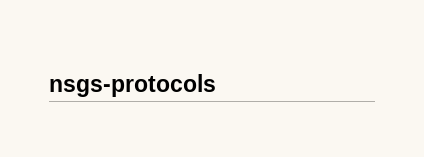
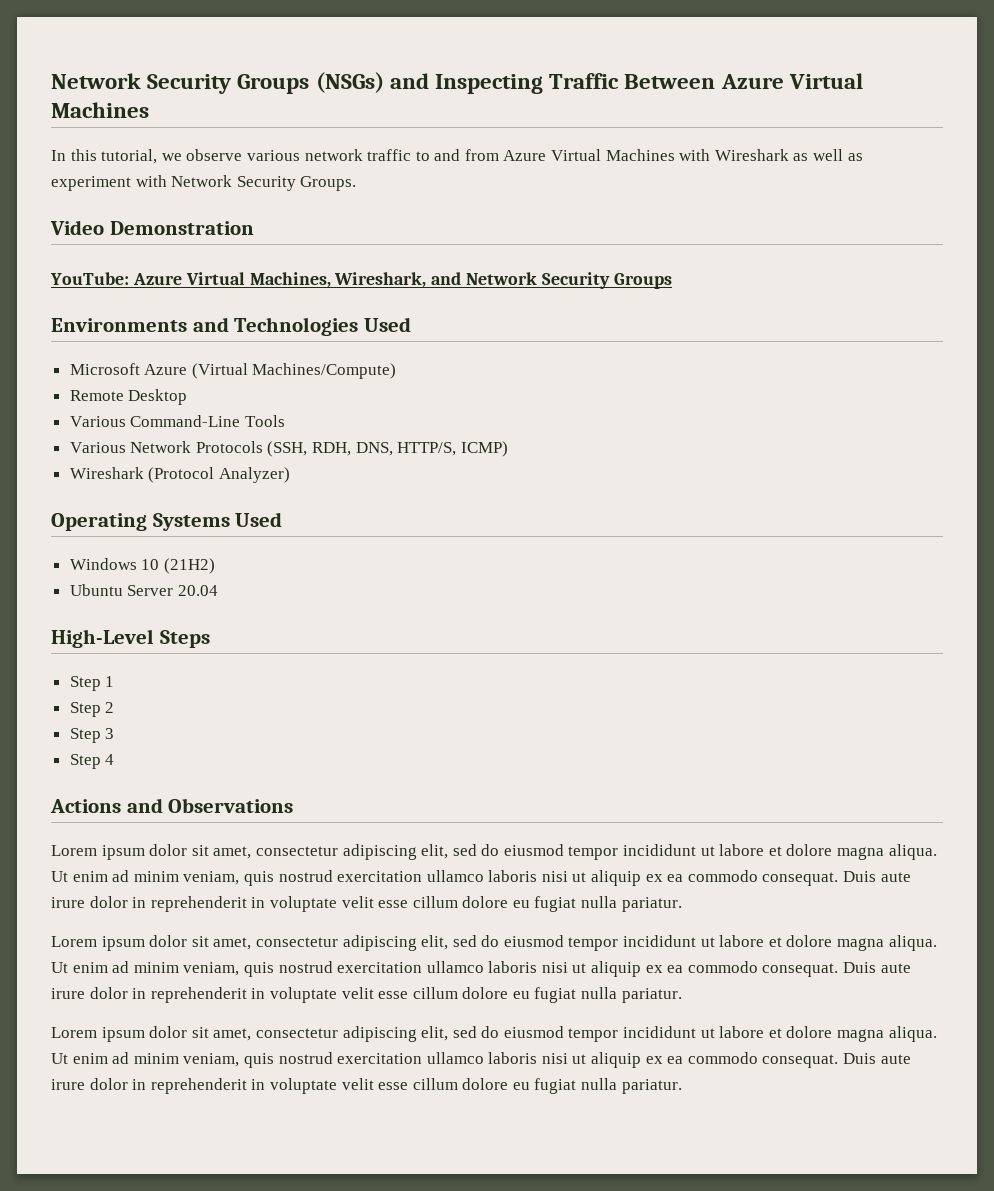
- nsgs-protocols
+ Network Security Groups (NSGs) and Inspecting Traffic Between Azure Virtual Machines
+ In this tutorial, we observe various network traffic to and from Azure Virtual Machines with Wireshark as well as experiment with Network Security Groups.
+ Video Demonstration
+ YouTube: Azure Virtual Machines, Wireshark, and Network Security Groups
+ Environments and Technologies Used
+ Microsoft Azure (Virtual Machines/Compute)
+ Remote Desktop
+ Various Command-Line Tools
+ Various Network Protocols (SSH, RDH, DNS, HTTP/S, ICMP)
+ Wireshark (Protocol Analyzer)
+ Operating Systems Used
+ Windows 10 (21H2)
+ Ubuntu Server 20.04
+ High-Level Steps
+ Step 1
+ Step 2
+ Step 3
+ Step 4
+ Actions and Observations
+ Lorem ipsum dolor sit amet, consectetur adipiscing elit, sed do eiusmod tempor incididunt ut labore et dolore magna aliqua. Ut enim ad minim veniam, quis nostrud exercitation ullamco laboris nisi ut aliquip ex ea commodo consequat. Duis aute irure dolor in reprehenderit in voluptate velit esse cillum dolore eu fugiat nulla pariatur.
+ Lorem ipsum dolor sit amet, consectetur adipiscing elit, sed do eiusmod tempor incididunt ut labore et dolore magna aliqua. Ut enim ad minim veniam, quis nostrud exercitation ullamco laboris nisi ut aliquip ex ea commodo consequat. Duis aute irure dolor in reprehenderit in voluptate velit esse cillum dolore eu fugiat nulla pariatur.
+ Lorem ipsum dolor sit amet, consectetur adipiscing elit, sed do eiusmod tempor incididunt ut labore et dolore magna aliqua. Ut enim ad minim veniam, quis nostrud exercitation ullamco laboris nisi ut aliquip ex ea commodo consequat. Duis aute irure dolor in reprehenderit in voluptate velit esse cillum dolore eu fugiat nulla pariatur.

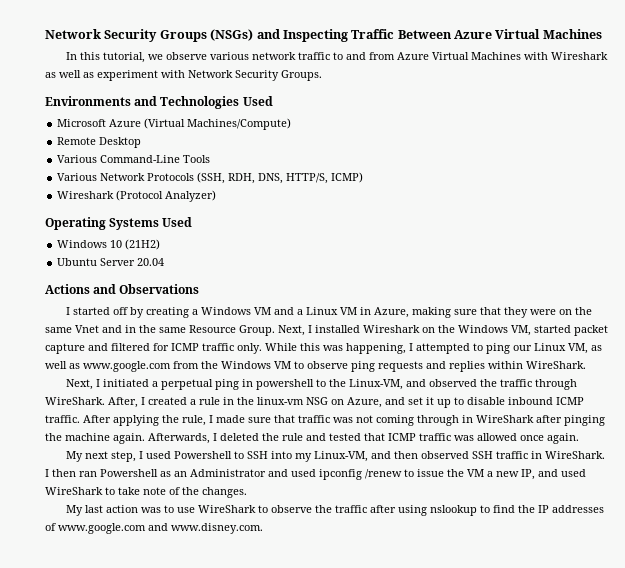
- Video Demonstration
- YouTube: Azure Virtual Machines, Wireshark, and Network Security Groups
- High-Level Steps
- Step 1
- Step 2
- Step 3
- Step 4
  Actions and Observations
- Lorem ipsum dolor sit amet, consectetur adipiscing elit, sed do eiusmod tempor incididunt ut labore et dolore magna aliqua. Ut enim ad minim veniam, quis nostrud exercitation ullamco laboris nisi ut aliquip ex ea commodo consequat. Duis aute irure dolor in reprehenderit in voluptate velit esse cillum dolore eu fugiat nulla pariatur.
- Lorem ipsum dolor sit amet, consectetur adipiscing elit, sed do eiusmod tempor incididunt ut labore et dolore magna aliqua. Ut enim ad minim veniam, quis nostrud exercitation ullamco laboris nisi ut aliquip ex ea commodo consequat. Duis aute irure dolor in reprehenderit in voluptate velit esse cillum dolore eu fugiat nulla pariatur.
- Lorem ipsum dolor sit amet, consectetur adipiscing elit, sed do eiusmod tempor incididunt ut labore et dolore magna aliqua. Ut enim ad minim veniam, quis nostrud exercitation ullamco laboris nisi ut aliquip ex ea commodo consequat. Duis aute irure dolor in reprehenderit in voluptate velit esse cillum dolore eu fugiat nulla pariatur.
+ I started off by creating a Windows VM and a Linux VM in Azure, making sure that they were on the same Vnet and in the same Resource Group. Next, I installed Wireshark on the Windows VM, started packet capture and filtered for ICMP traffic only. While this was happening, I attempted to ping our Linux VM, as well as www.google.com from the Windows VM to observe ping requests and replies within WireShark.
+ Next, I initiated a perpetual ping in powershell to the Linux-VM, and observed the traffic through WireShark. After, I created a rule in the linux-vm NSG on Azure, and set it up to disable inbound ICMP traffic. After applying the rule, I made sure that traffic was not coming through in WireShark after pinging the machine again. Afterwards, I deleted the rule and tested that ICMP traffic was allowed once again.
+ My next step, I used Powershell to SSH into my Linux-VM, and then observed SSH traffic in WireShark. I then ran Powershell as an Administrator and used ipconfig /renew to issue the VM a new IP, and used WireShark to take note of the changes.
+ My last action was to use WireShark to observe the traffic after using nslookup to find the IP addresses of www.google.com and www.disney.com.

